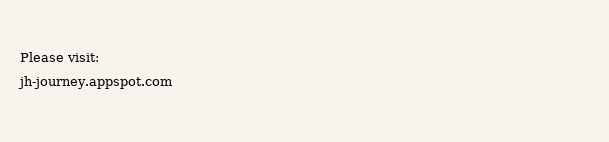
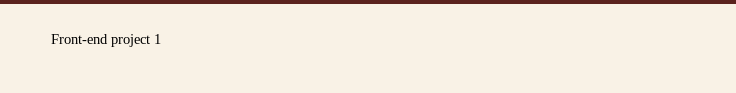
- Please visit:
- jh-journey.appspot.com
+ Front-end project 1

